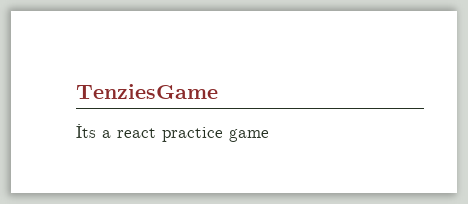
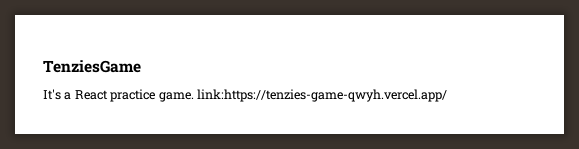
- İts a react practice game
+ It's a React practice game. link:https://tenzies-game-qwyh.vercel.app/

